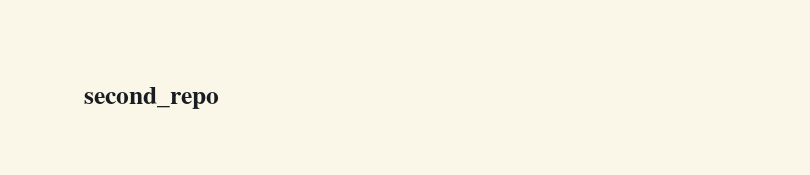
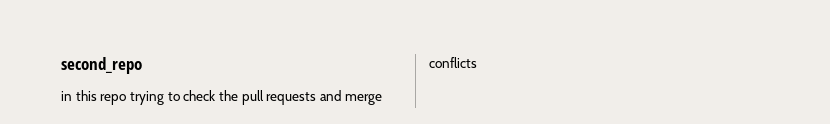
+ in this repo trying to check the pull requests and merge conflicts

